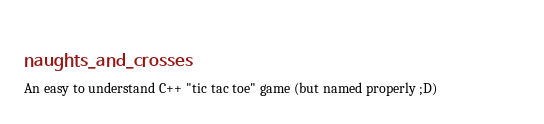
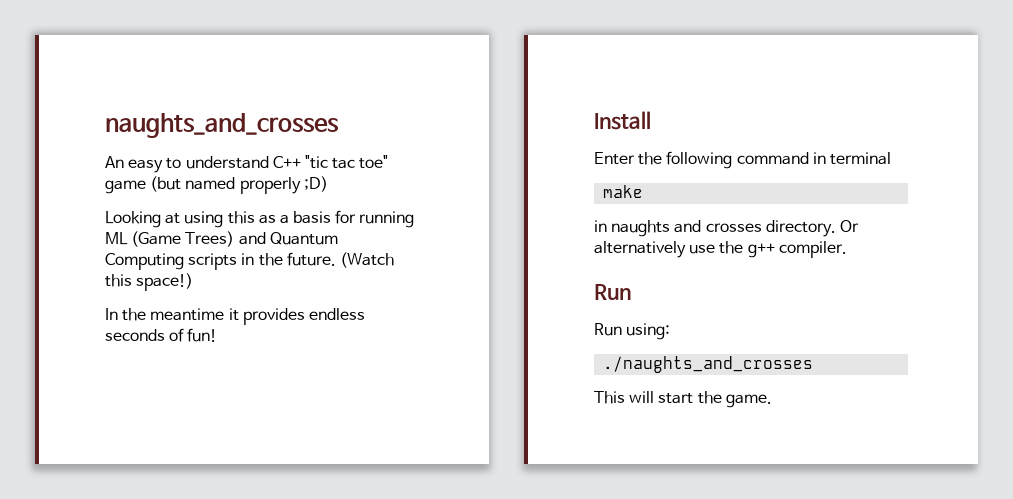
+ Looking at using this as a basis for running ML (Game Trees) and Quantum Computing scripts in the future. (Watch this space!)
+ In the meantime it provides endless seconds of fun!
+ Install
+ Enter the following command in terminal
+ make
+ in naughts and crosses directory. Or alternatively use the g++ compiler.
+ Run
+ Run using:
+ ./naughts_and_crosses
+ This will start the game.

